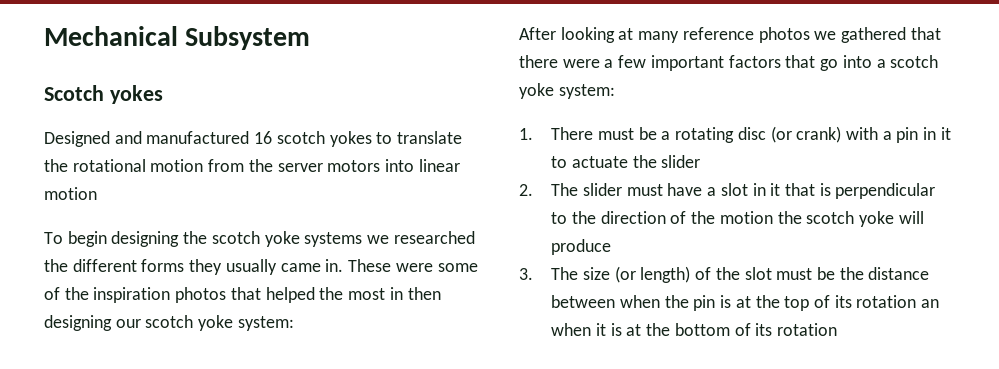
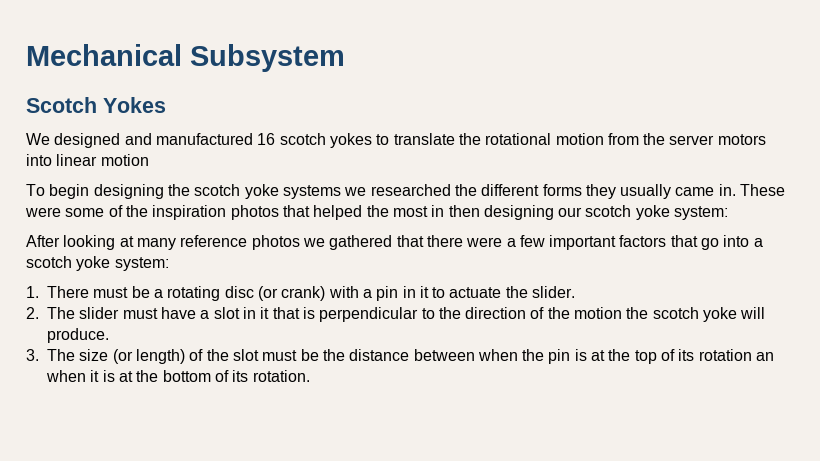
- Scotch yokes
- Designed and manufactured 16 scotch yokes to translate the rotational motion from the server motors into linear motion
+ Scotch Yokes
+ We designed and manufactured 16 scotch yokes to translate the rotational motion from the server motors into linear motion
- 1. There must be a rotating disc (or crank) with a pin in it to actuate the slider
+ 1. There must be a rotating disc (or crank) with a pin in it to actuate the slider.
- 2. The slider must have a slot in it that is perpendicular to the direction of the motion the scotch yoke will produce
+ 2. The slider must have a slot in it that is perpendicular to the direction of the motion the scotch yoke will produce.
- 3. The size (or length) of the slot must be the distance between when the pin is at the top of its rotation an when it is at the bottom of its rotation
+ 3. The size (or length) of the slot must be the distance between when the pin is at the top of its rotation an when it is at the bottom of its rotation.

